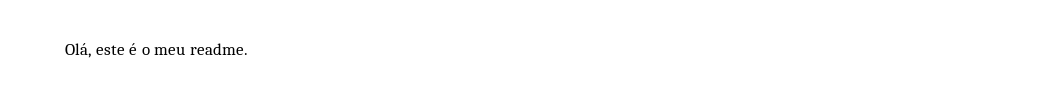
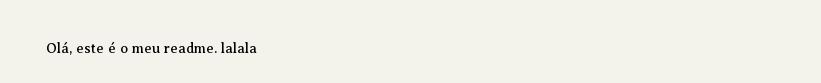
- Olá, este é o meu readme.
+ Olá, este é o meu readme. lalala

